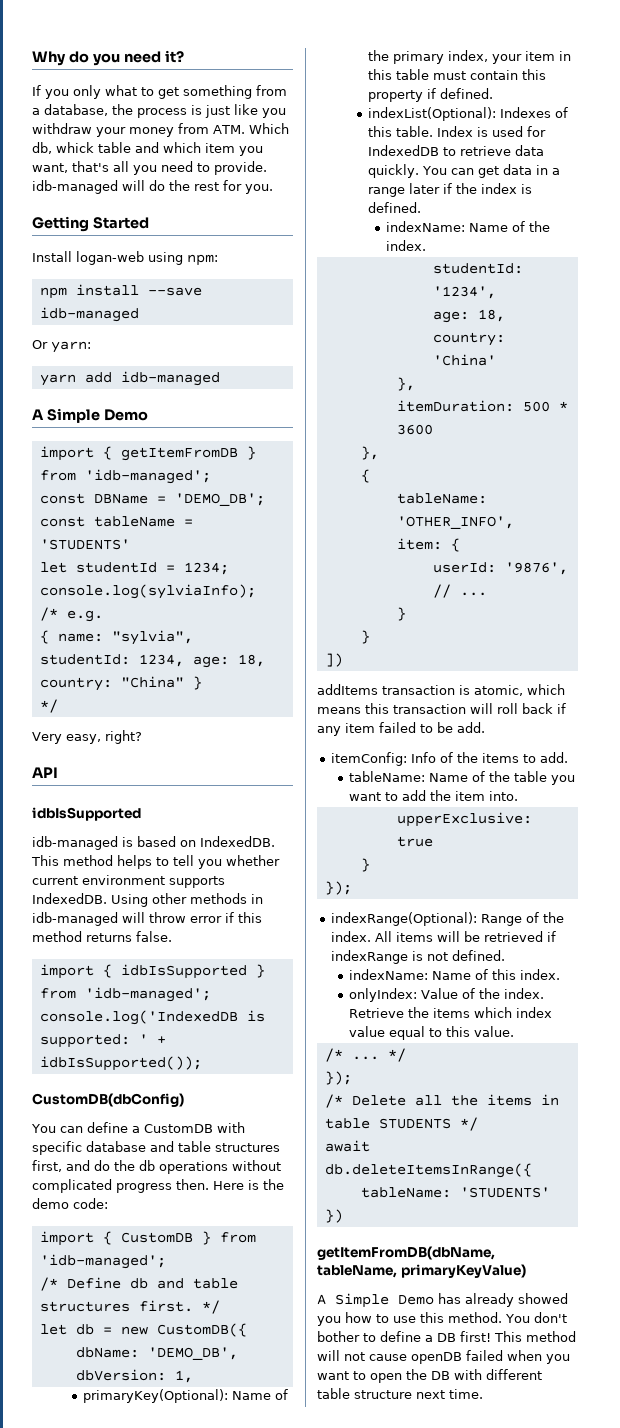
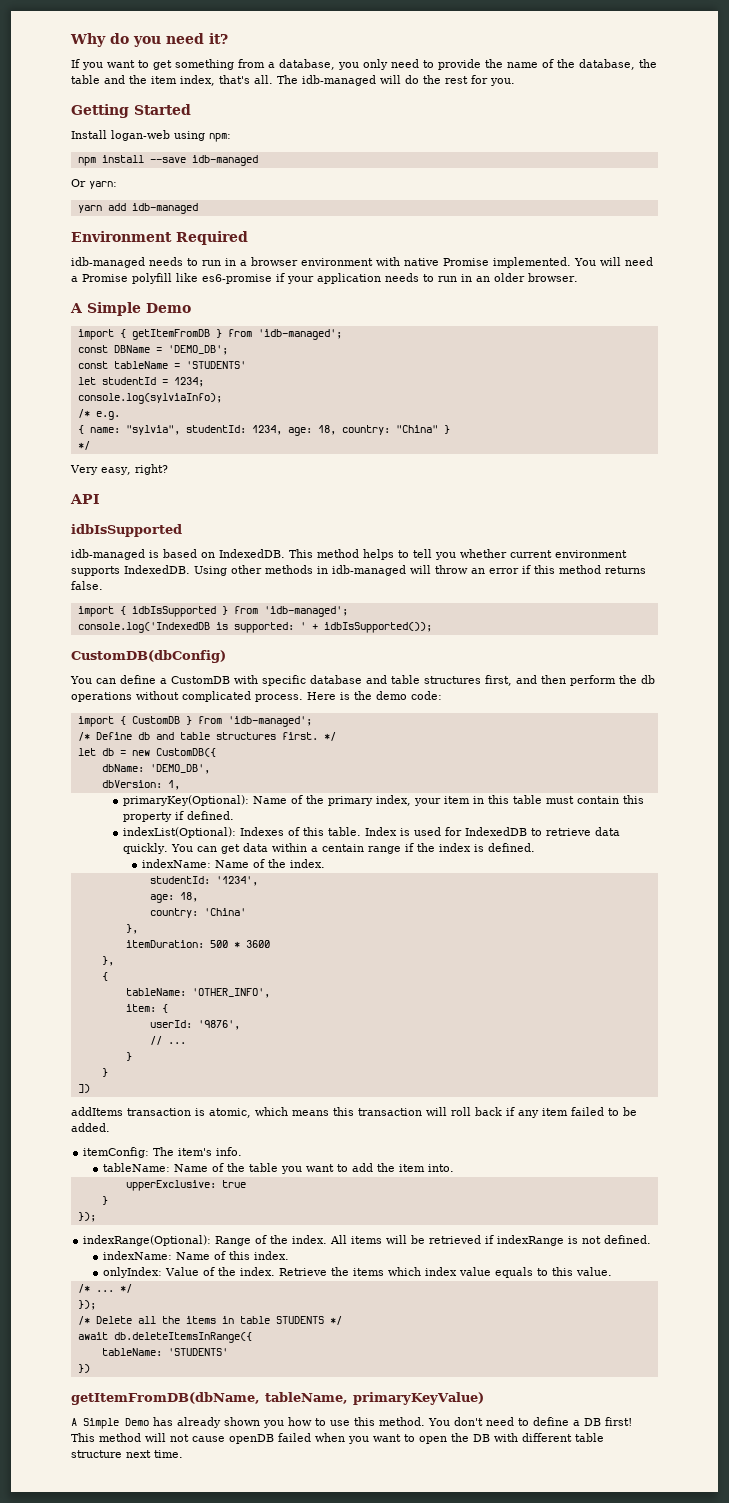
- If you only what to get something from a database, the process is just like you withdraw your money from ATM. Which db, whick table and which item you want, that's all you need to provide. idb-managed will do the rest for you.
+ If you want to get something from a database, you only need to provide the name of the database, the table and the item index, that's all. The idb-managed will do the rest for you.
+ Environment Required
+ idb-managed needs to run in a browser environment with native Promise implemented. You will need a Promise polyfill like es6-promise if your application needs to run in an older browser.
- Using other methods in idb-managed will throw error if this method returns false.
+ Using other methods in idb-managed will throw an error if this method returns false.
- You can define a CustomDB with specific database and table structures first, and do the db operations without complicated progress then.
+ You can define a CustomDB with specific database and table structures first, and then perform the db operations without complicated process.
- You can get data in a range later if the index is defined.
+ You can get data within a centain range if the index is defined.
- addItems transaction is atomic, which means this transaction will roll back if any item failed to be add.
+ addItems transaction is atomic, which means this transaction will roll back if any item failed to be added.
- itemConfig: Info of the items to add.
+ itemConfig: The item's info.
- Retrieve the items which index value equal to this value.
+ Retrieve the items which index value equals to this value.
- A Simple Demo has already showed you how to use this method.
+ A Simple Demo has already shown you how to use this method.
- You don't bother to define a DB first!
+ You don't need to define a DB first!

